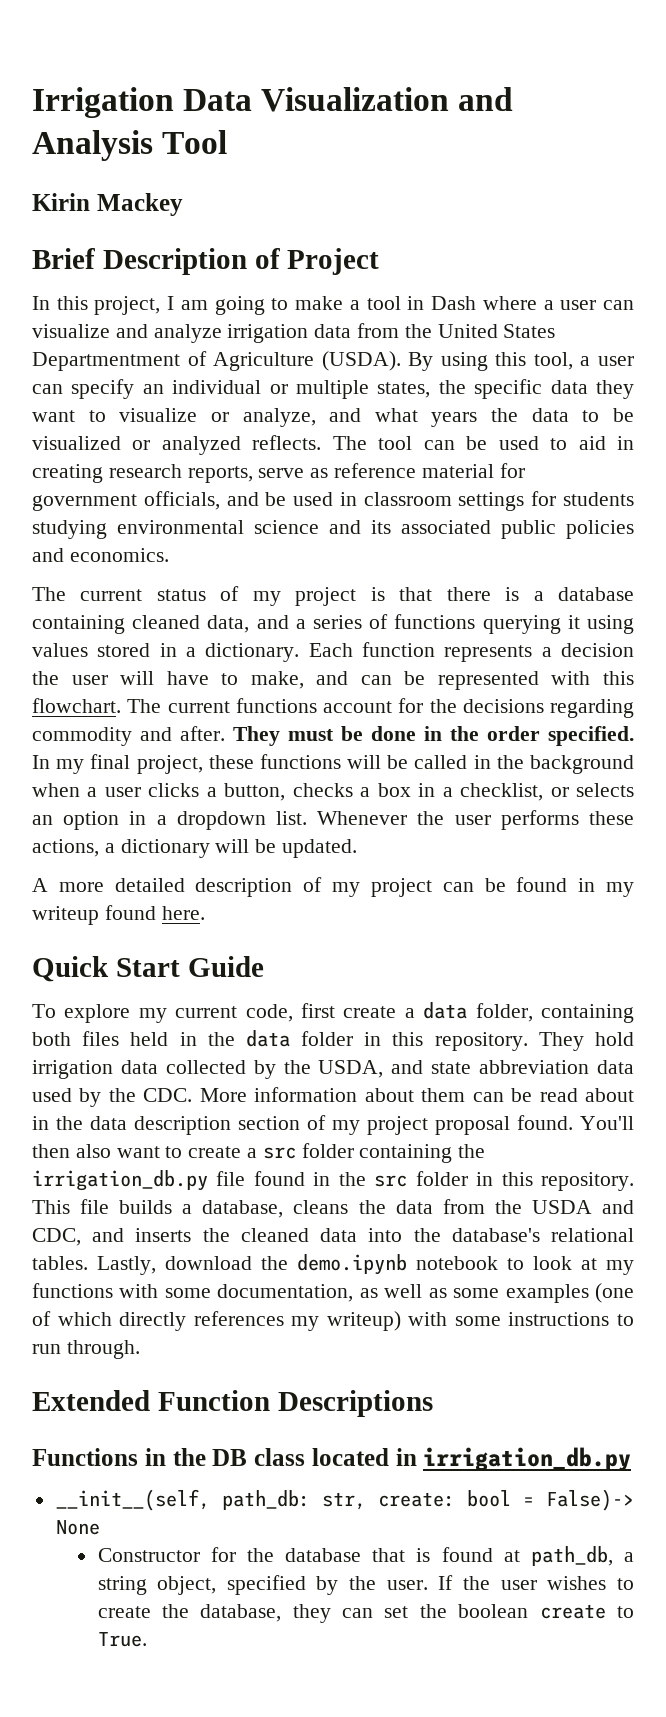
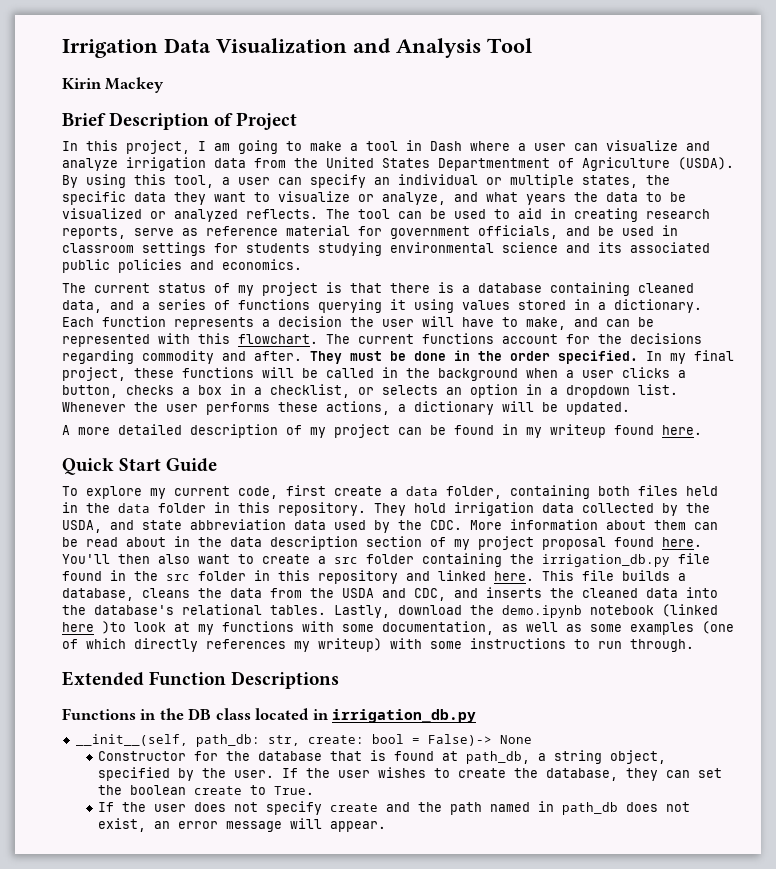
- They hold irrigation data collected by the USDA, and state abbreviation data used by the CDC. More information about them can be read about in the data description section of my project proposal found.
+ They hold irrigation data collected by the USDA, and state abbreviation data used by the CDC. More information about them can be read about in the data description section of my project proposal found here.
- You'll then also want to create a src folder containing the irrigation_db.py file found in the src folder in this repository.
+ You'll then also want to create a src folder containing the irrigation_db.py file found in the src folder in this repository and linked here.
- Lastly, download the demo.ipynb notebook to look at my functions with some documentation, as well as some examples (one of which directly references my writeup) with some instructions to run through.
+ Lastly, download the demo.ipynb notebook (linked here )to look at my functions with some documentation, as well as some examples (one of which directly references my writeup) with some instructions to run through.
+ If the user does not specify create and the path named in path_db does not exist, an error message will appear.

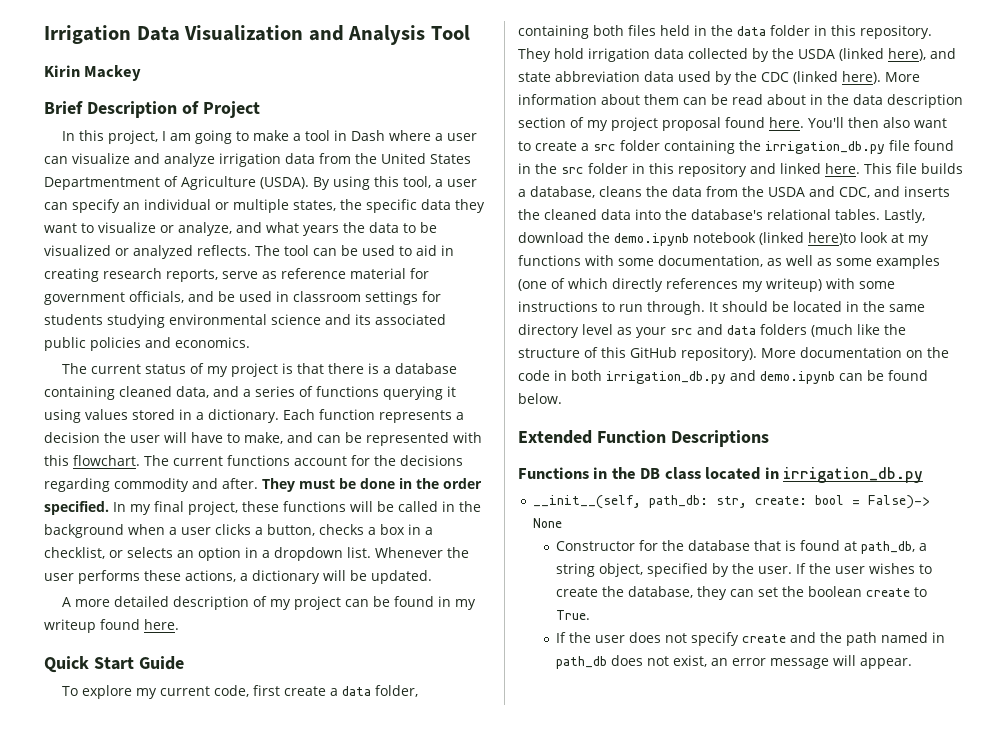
- They hold irrigation data collected by the USDA, and state abbreviation data used by the CDC. More information about them can be read about in the data description section of my project proposal found here.
+ They hold irrigation data collected by the USDA (linked here), and state abbreviation data used by the CDC (linked here). More information about them can be read about in the data description section of my project proposal found here.
- Lastly, download the demo.ipynb notebook (linked here )to look at my functions with some documentation, as well as some examples (one of which directly references my writeup) with some instructions to run through.
+ Lastly, download the demo.ipynb notebook (linked here)to look at my functions with some documentation, as well as some examples (one of which directly references my writeup) with some instructions to run through. It should be located in the same directory level as your src and data folders (much like the structure of this GitHub repository). More documentation on the code in both irrigation_db.py and demo.ipynb can be found below.

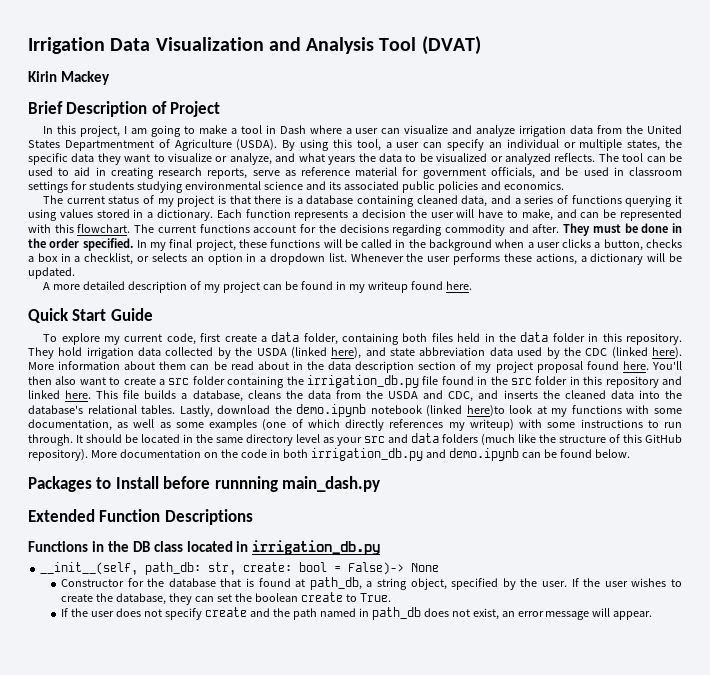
- Irrigation Data Visualization and Analysis Tool
+ Irrigation Data Visualization and Analysis Tool (DVAT)
+ Packages to Install before runnning main_dash.py

